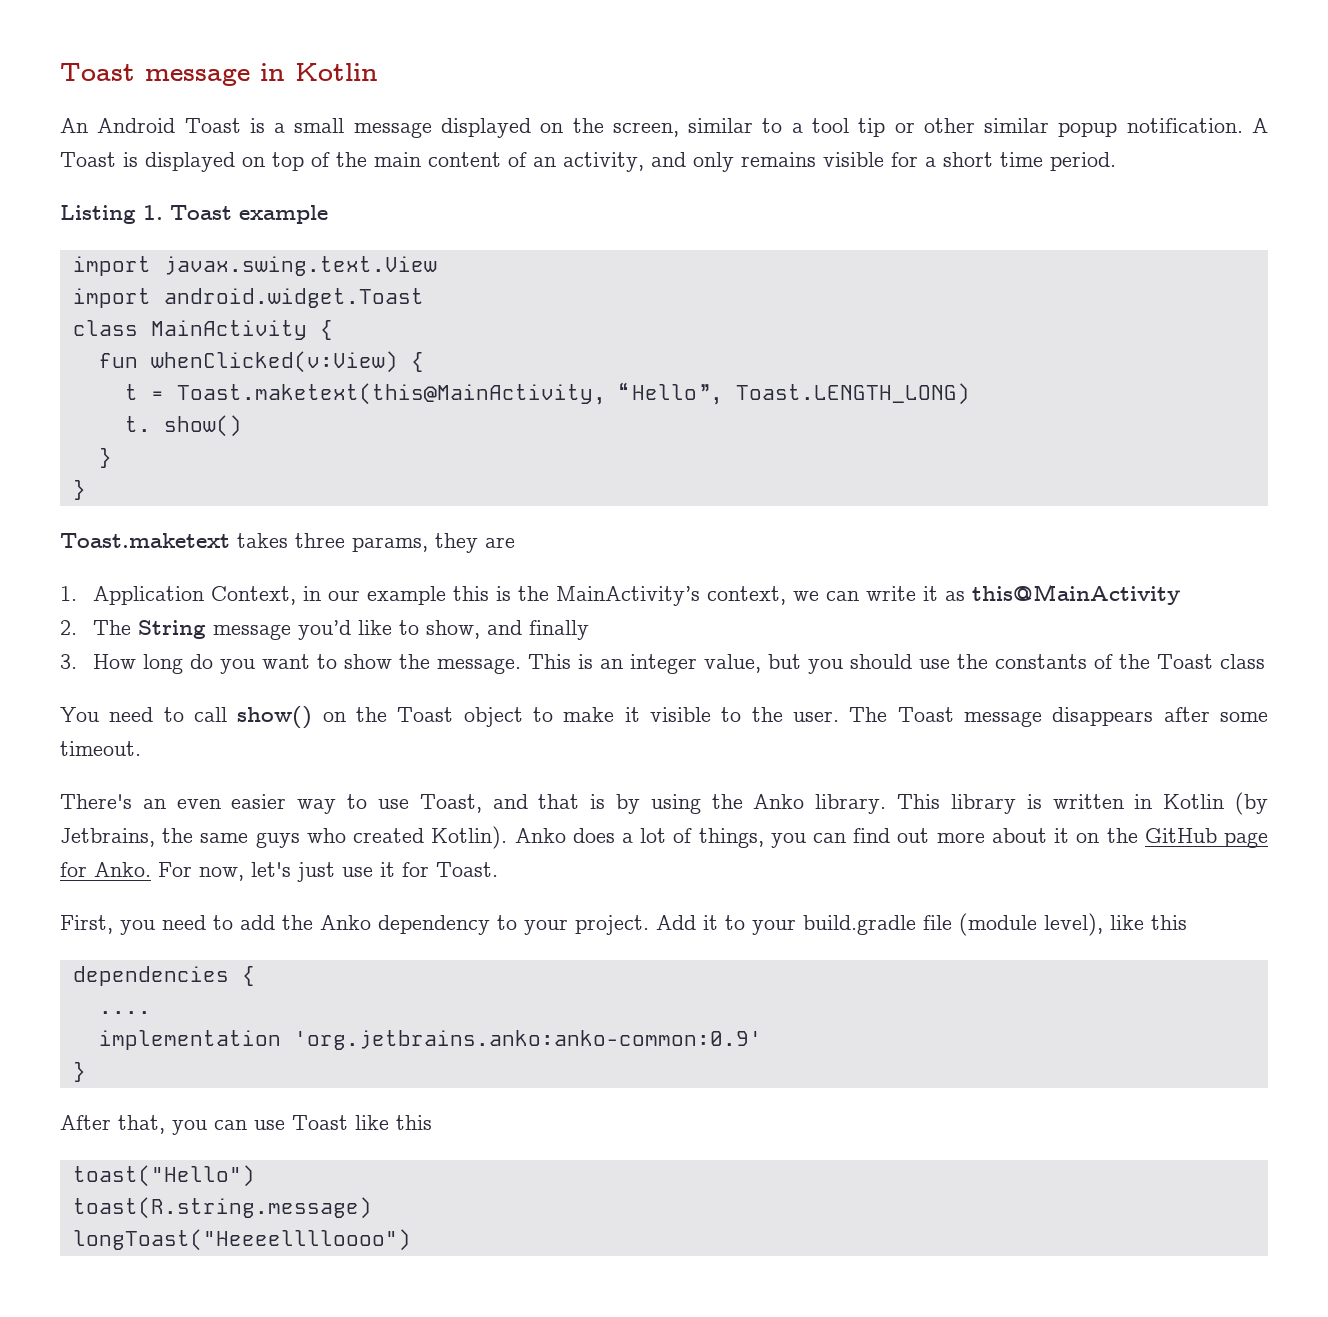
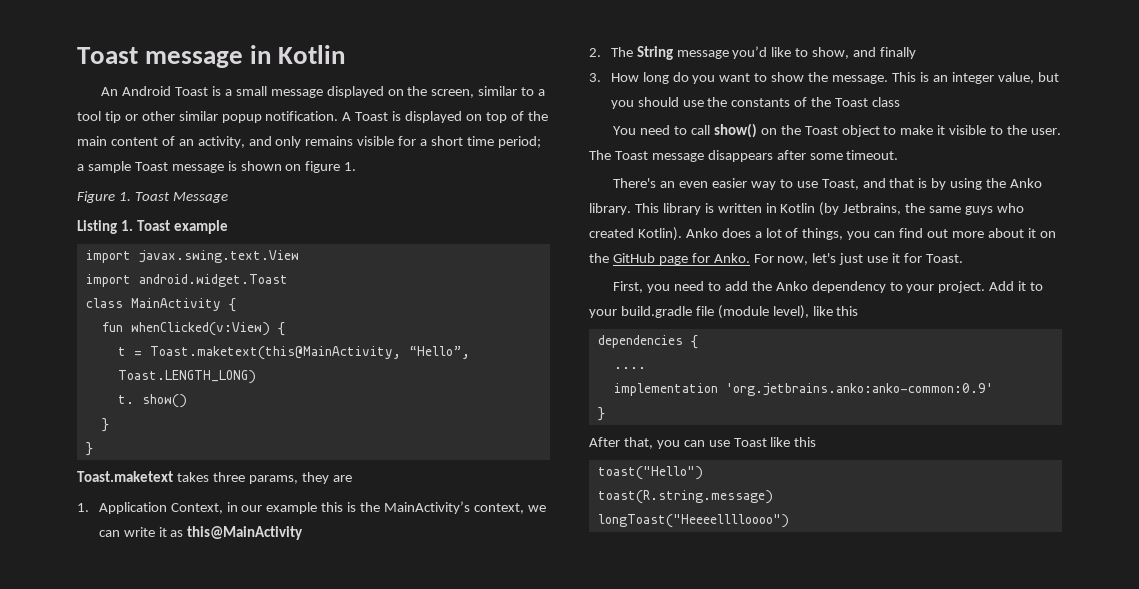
- A Toast is displayed on top of the main content of an activity, and only remains visible for a short time period.
+ A Toast is displayed on top of the main content of an activity, and only remains visible for a short time period; a sample Toast message is shown on figure 1.
+ Figure 1. Toast Message

